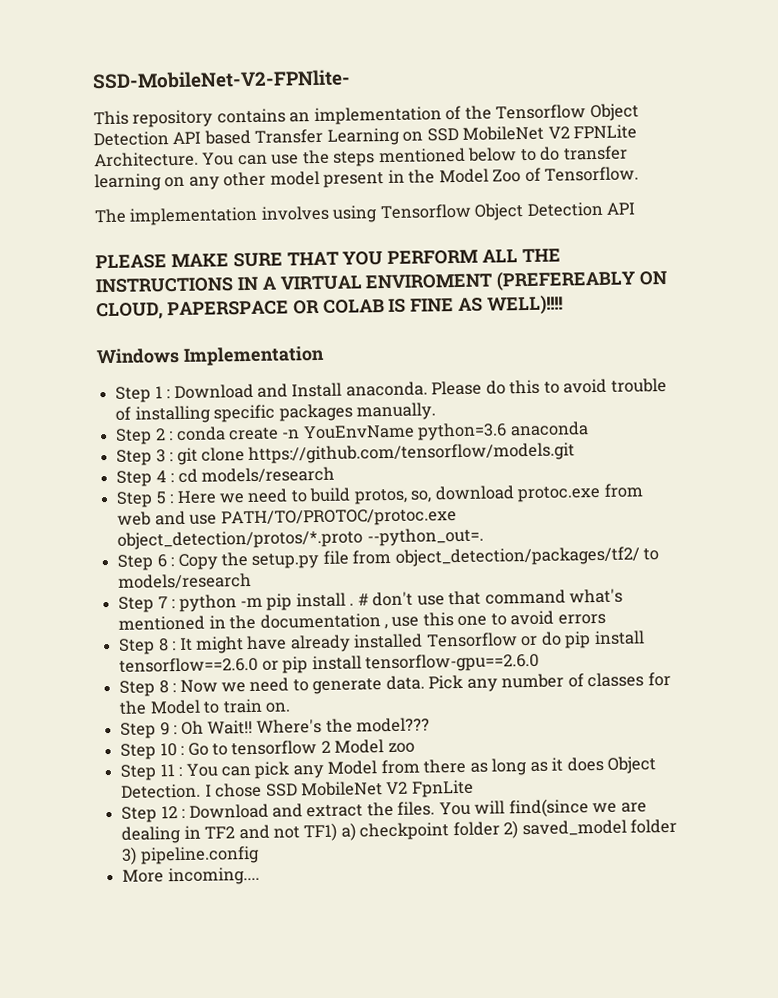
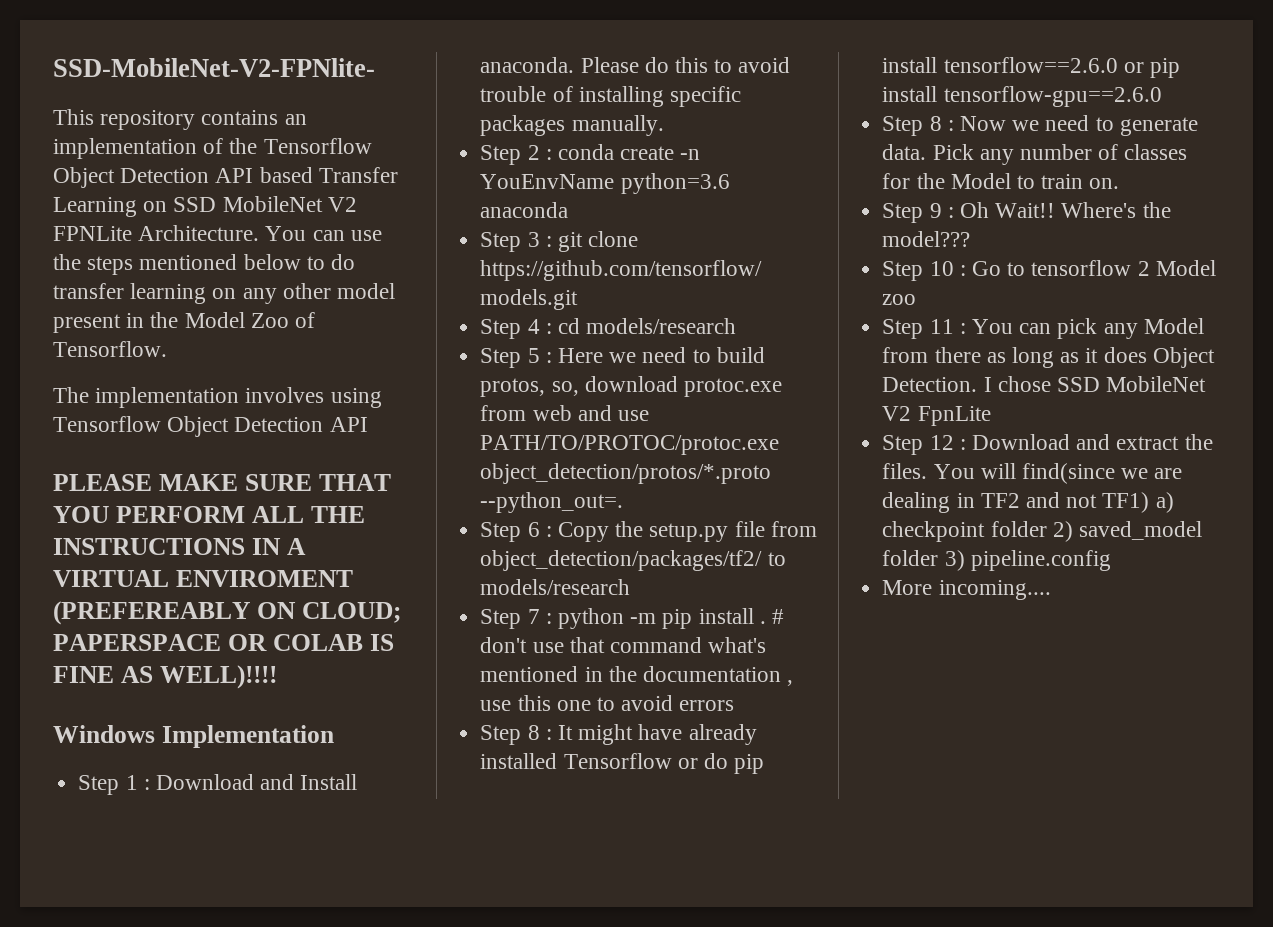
- PLEASE MAKE SURE THAT YOU PERFORM ALL THE INSTRUCTIONS IN A VIRTUAL ENVIROMENT (PREFEREABLY ON CLOUD, PAPERSPACE OR COLAB IS FINE AS WELL)!!!!
+ PLEASE MAKE SURE THAT YOU PERFORM ALL THE INSTRUCTIONS IN A VIRTUAL ENVIROMENT (PREFEREABLY ON CLOUD; PAPERSPACE OR COLAB IS FINE AS WELL)!!!!

